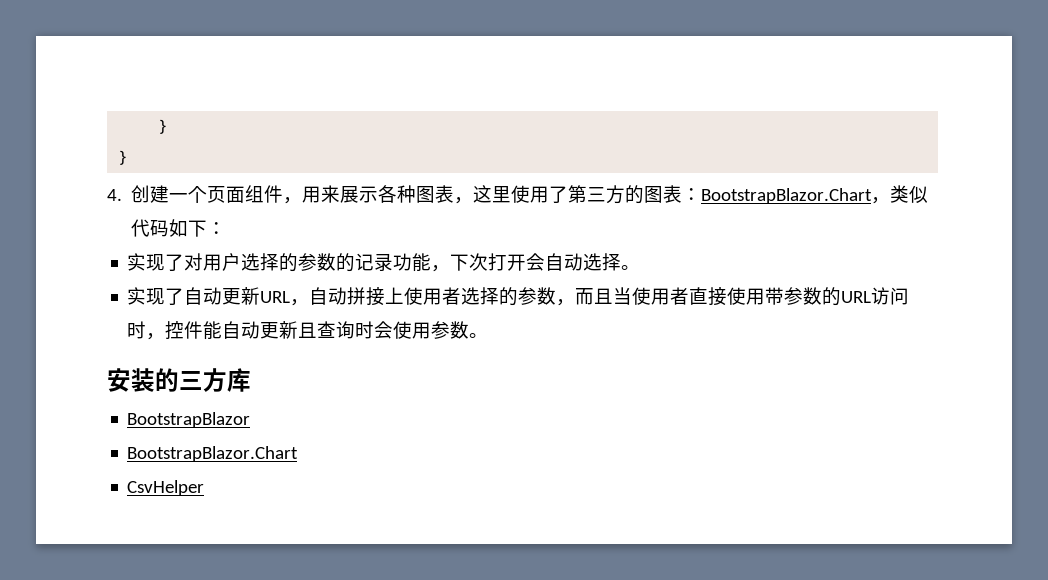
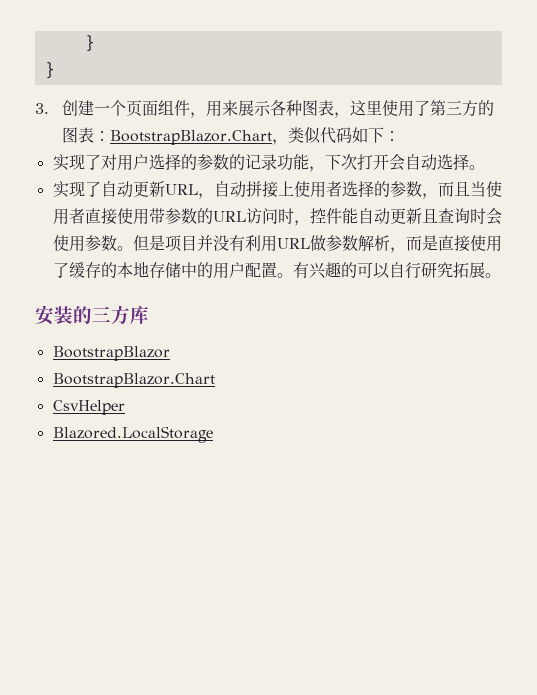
- 4.创建一个页面组件，用来展示各种图表，这里使用了第三方的图表：BootstrapBlazor.Chart，类似代码如下：
+ 3.创建一个页面组件，用来展示各种图表，这里使用了第三方的图表：BootstrapBlazor.Chart，类似代码如下：
+ 但是项目并没有利用URL做参数解析，而是直接使用了缓存的本地存储中的用户配置。有兴趣的可以自行研究拓展。
+ Blazored.LocalStorage

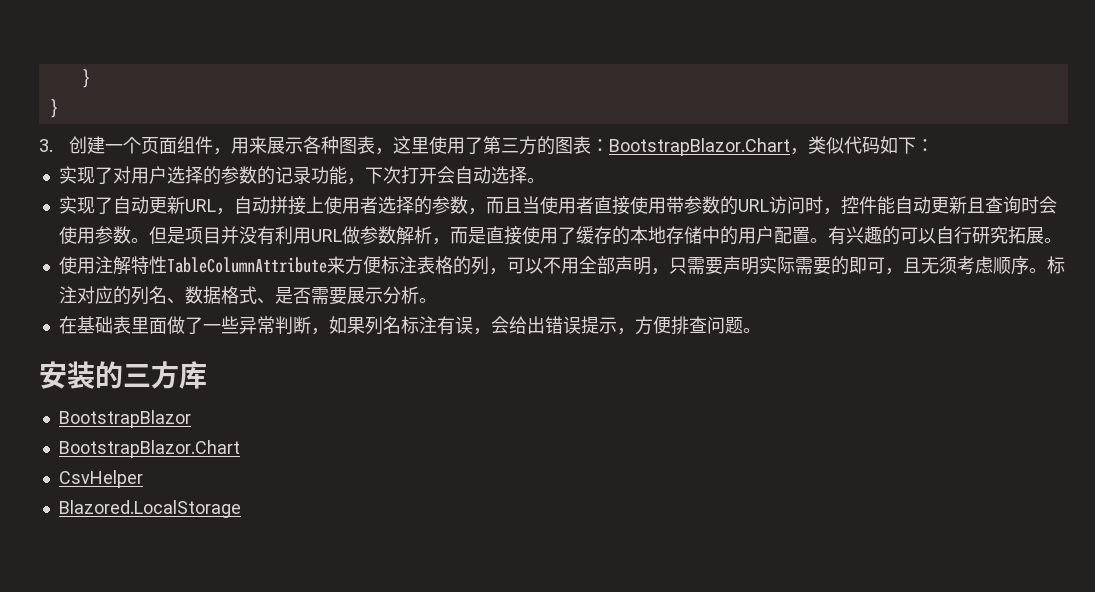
+ 使用注解特性TableColumnAttribute来方便标注表格的列，可以不用全部声明，只需要声明实际需要的即可，且无须考虑顺序。标注对应的列名、数据格式、是否需要展示分析。
+ 在基础表里面做了一些异常判断，如果列名标注有误，会给出错误提示，方便排查问题。

